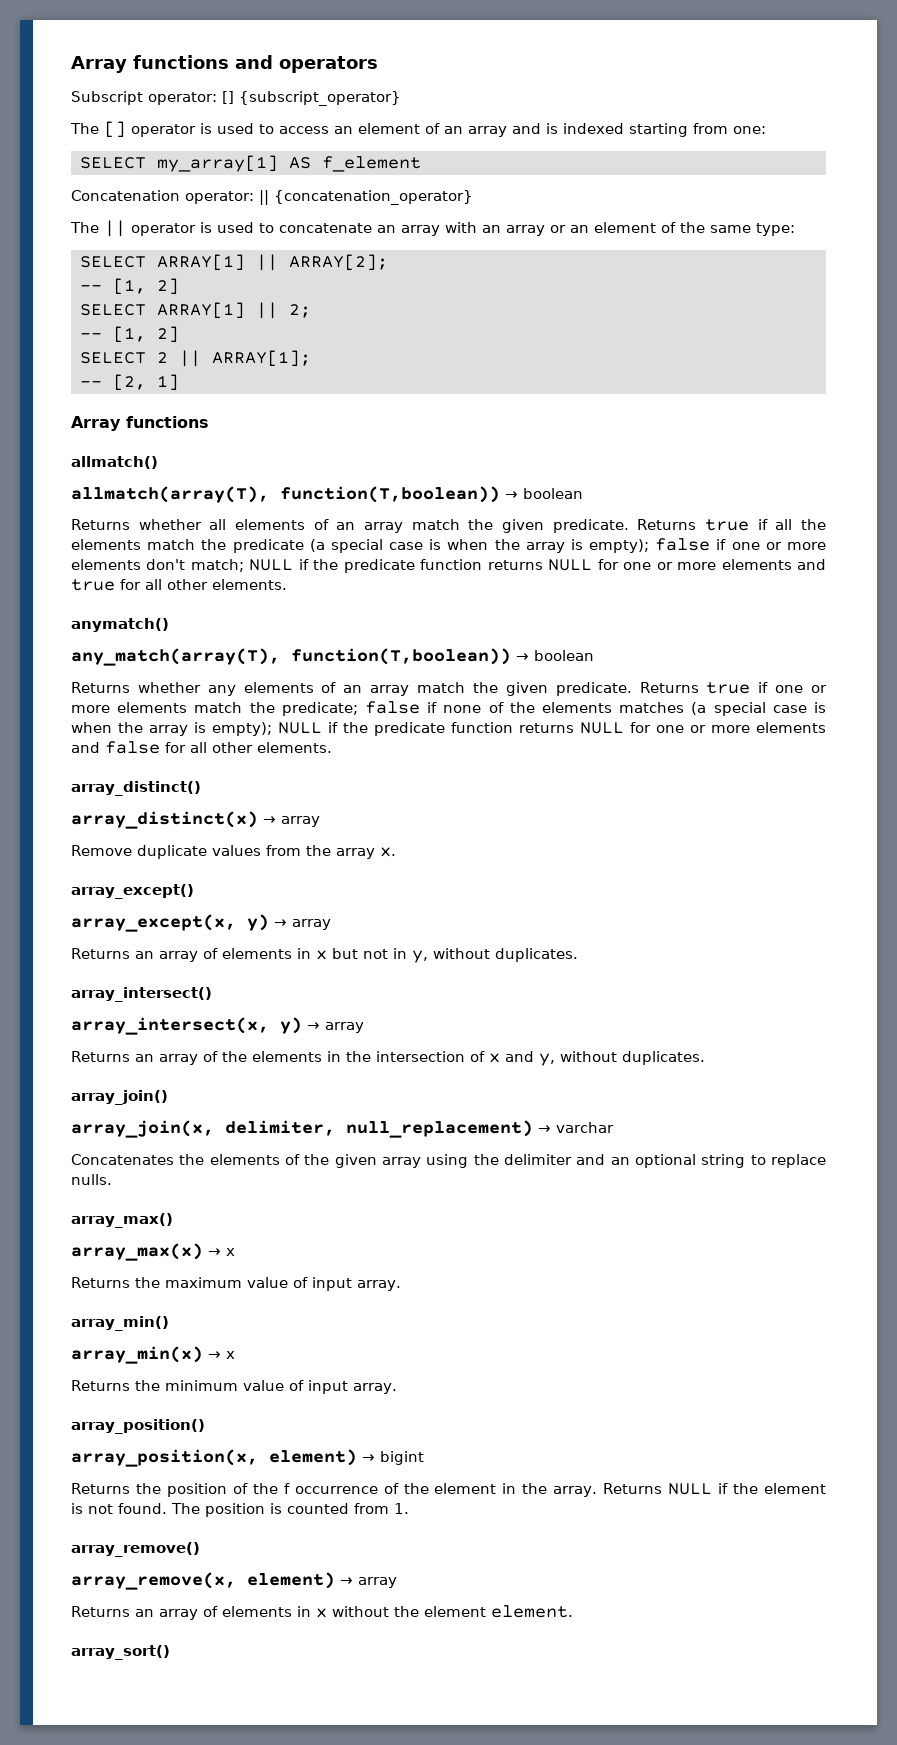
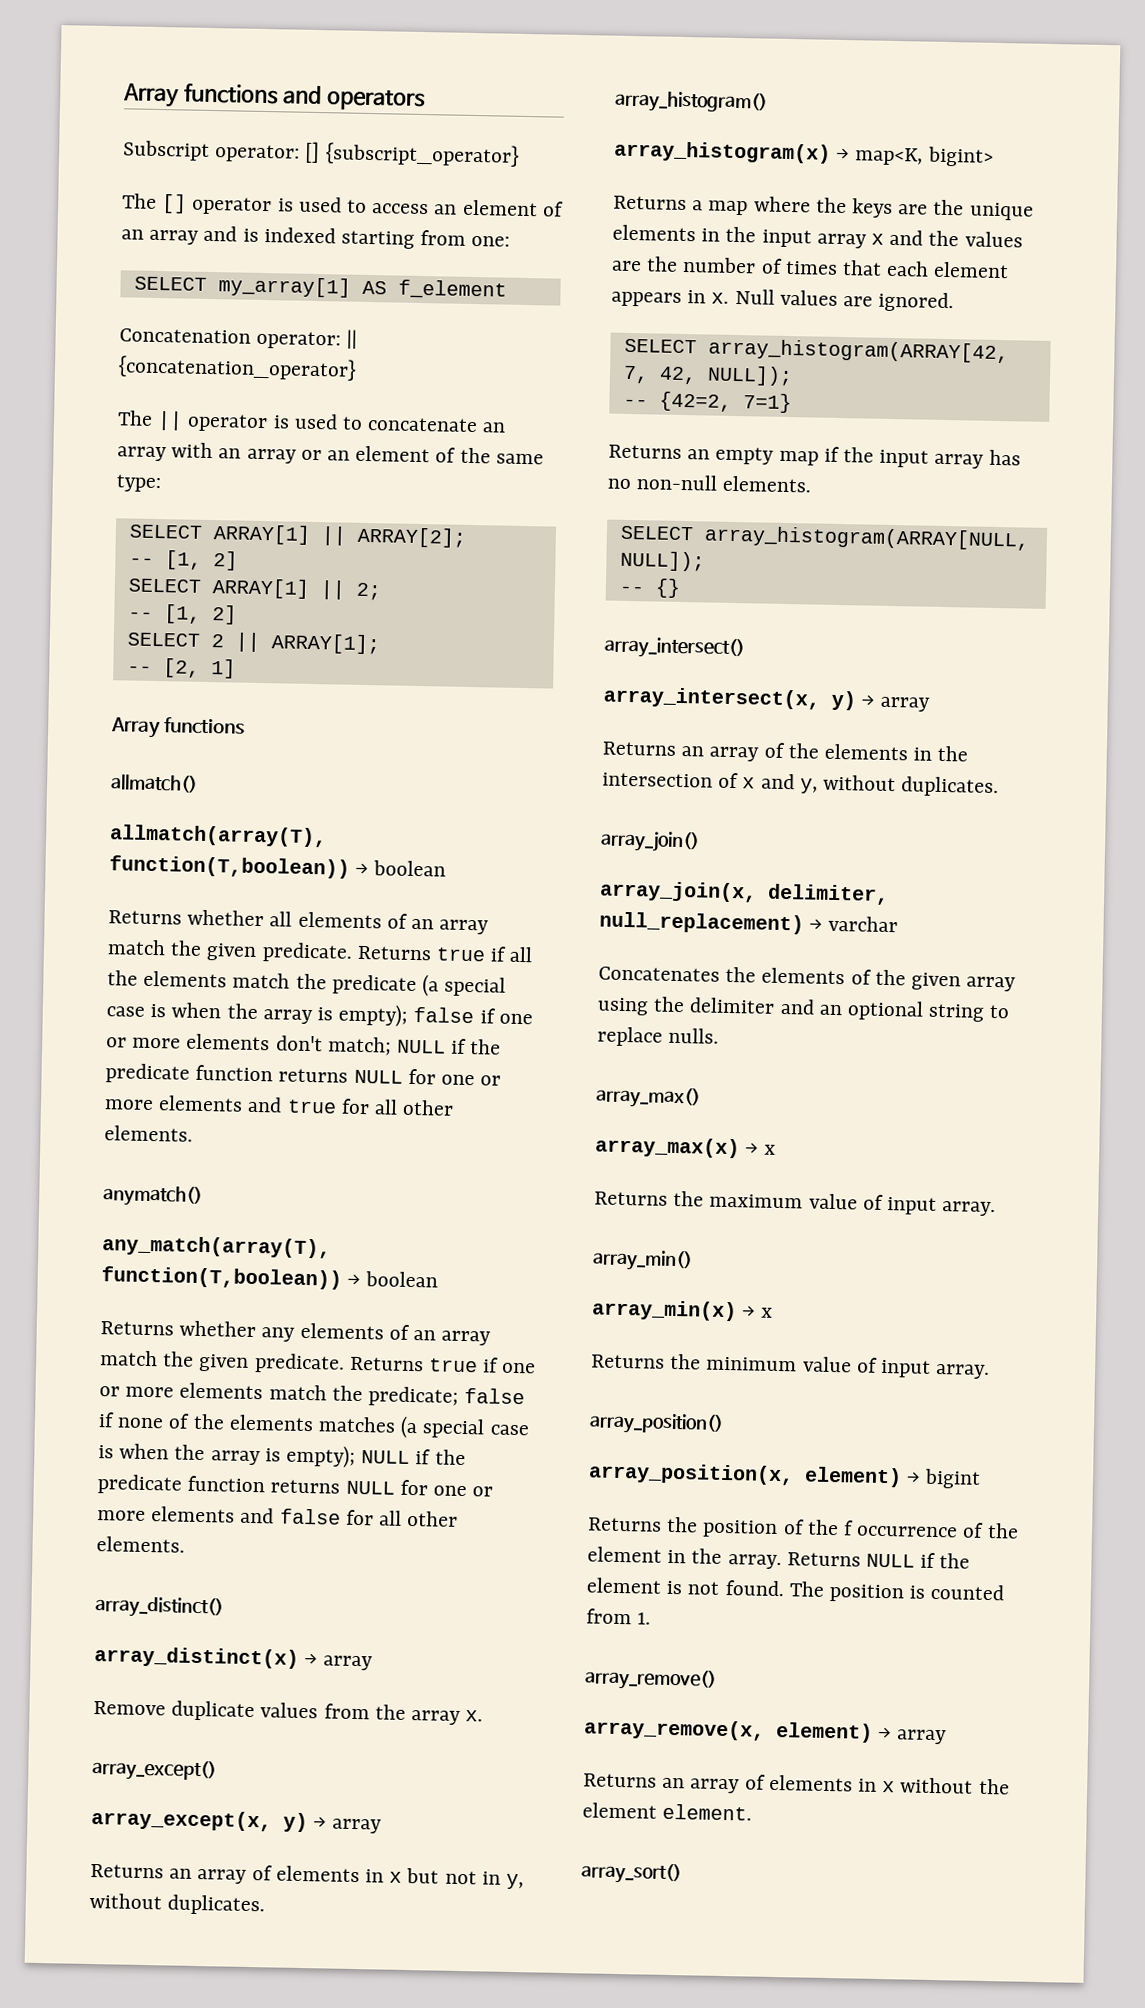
+ array_histogram()
+ array_histogram(x) → map<K, bigint>
+ Returns a map where the keys are the unique elements in the input array x and the values are the number of times that each element appears in x. Null values are ignored.
+ SELECT array_histogram(ARRAY[42, 7, 42, NULL]);
+ -- {42=2, 7=1}
+ Returns an empty map if the input array has no non-null elements.
+ SELECT array_histogram(ARRAY[NULL, NULL]);
+ -- {}

